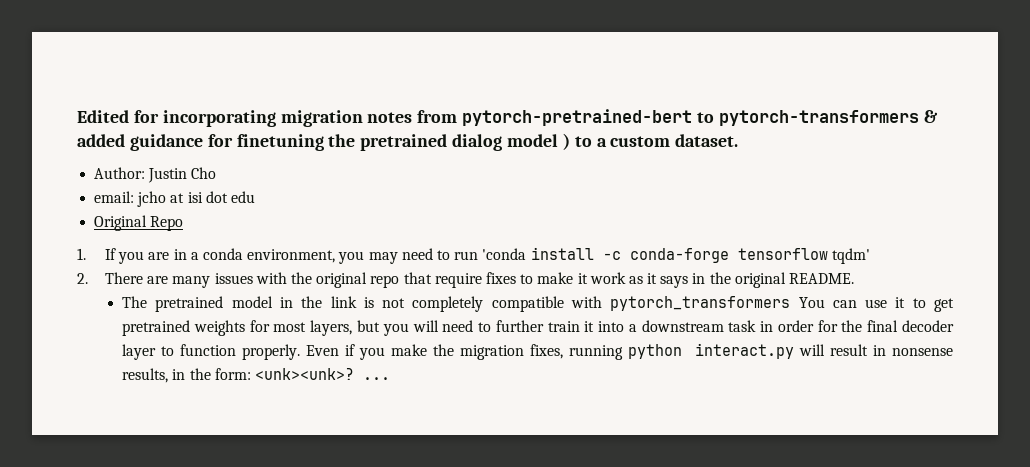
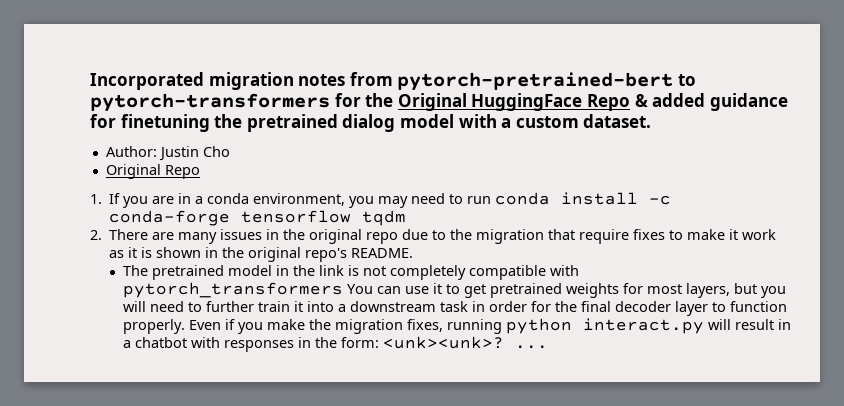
- Edited for incorporating migration notes from pytorch-pretrained-bert to pytorch-transformers & added guidance for finetuning the pretrained dialog model ) to a custom dataset.
+ Incorporated migration notes from pytorch-pretrained-bert to pytorch-transformers for the Original HuggingFace Repo & added guidance for finetuning the pretrained dialog model with a custom dataset.
- email: jcho at isi dot edu
- 1. If you are in a conda environment, you may need to run 'conda install -c conda-forge tensorflow tqdm'
+ 1. If you are in a conda environment, you may need to run conda install -c conda-forge tensorflow tqdm
- 2. There are many issues with the original repo that require fixes to make it work as it says in the original README.
+ 2. There are many issues in the original repo due to the migration that require fixes to make it work as it is shown in the original repo's README.
- Even if you make the migration fixes, running python interact.py will result in nonsense results, in the form: <unk><unk>? ...
+ Even if you make the migration fixes, running python interact.py will result in a chatbot with responses in the form: <unk><unk>? ...

